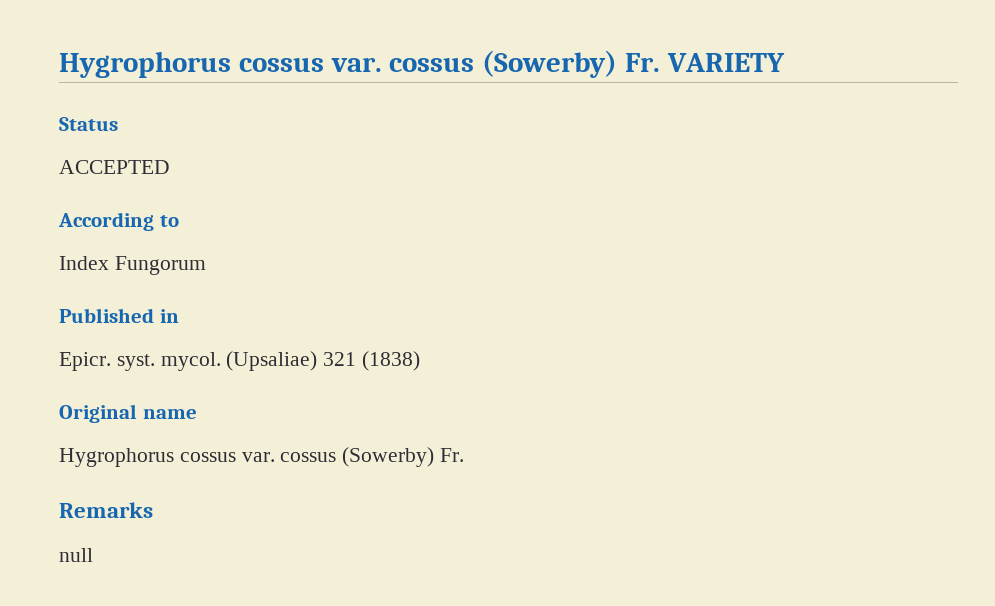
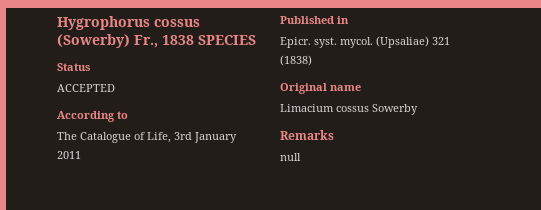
- Hygrophorus cossus var. cossus (Sowerby) Fr. VARIETY
+ Hygrophorus cossus (Sowerby) Fr., 1838 SPECIES
- Index Fungorum
+ The Catalogue of Life, 3rd January 2011
  Original name
- Hygrophorus cossus var. cossus (Sowerby) Fr.
+ Limacium cossus Sowerby

